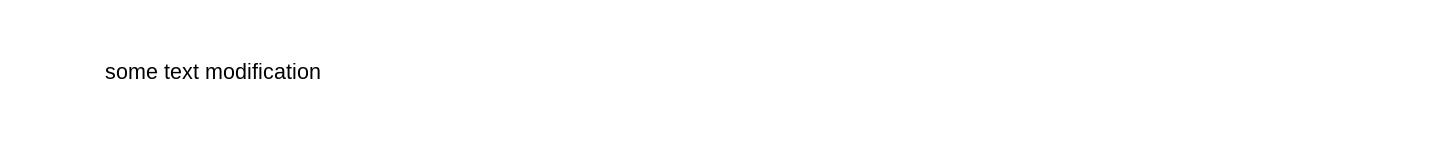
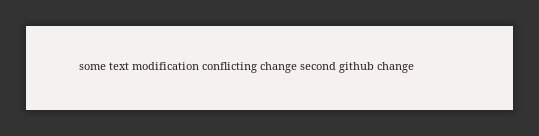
- some text modification
+ some text modification conflicting change second github change

